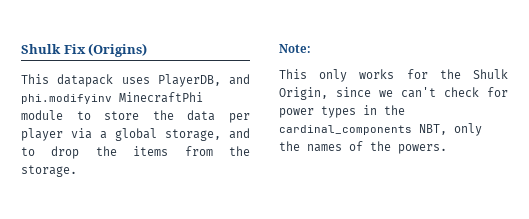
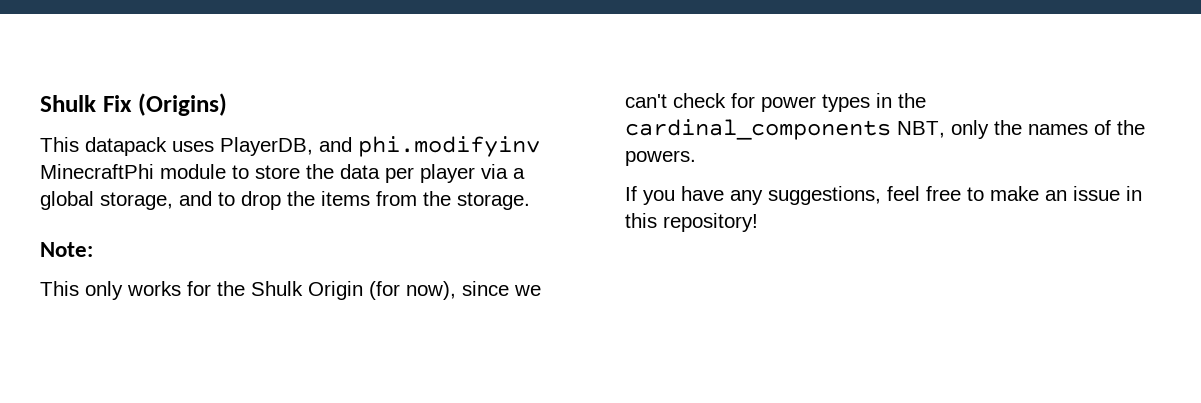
- This only works for the Shulk Origin, since we can't check for power types in the cardinal_components NBT, only the names of the powers.
+ This only works for the Shulk Origin (for now), since we can't check for power types in the cardinal_components NBT, only the names of the powers.
+ If you have any suggestions, feel free to make an issue in this repository!

